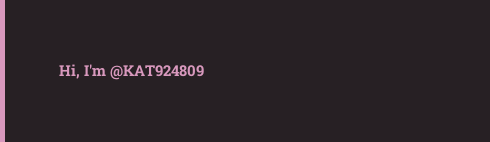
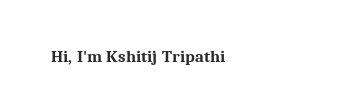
- Hi, I'm @KAT924809
+ Hi, I'm Kshitij Tripathi

